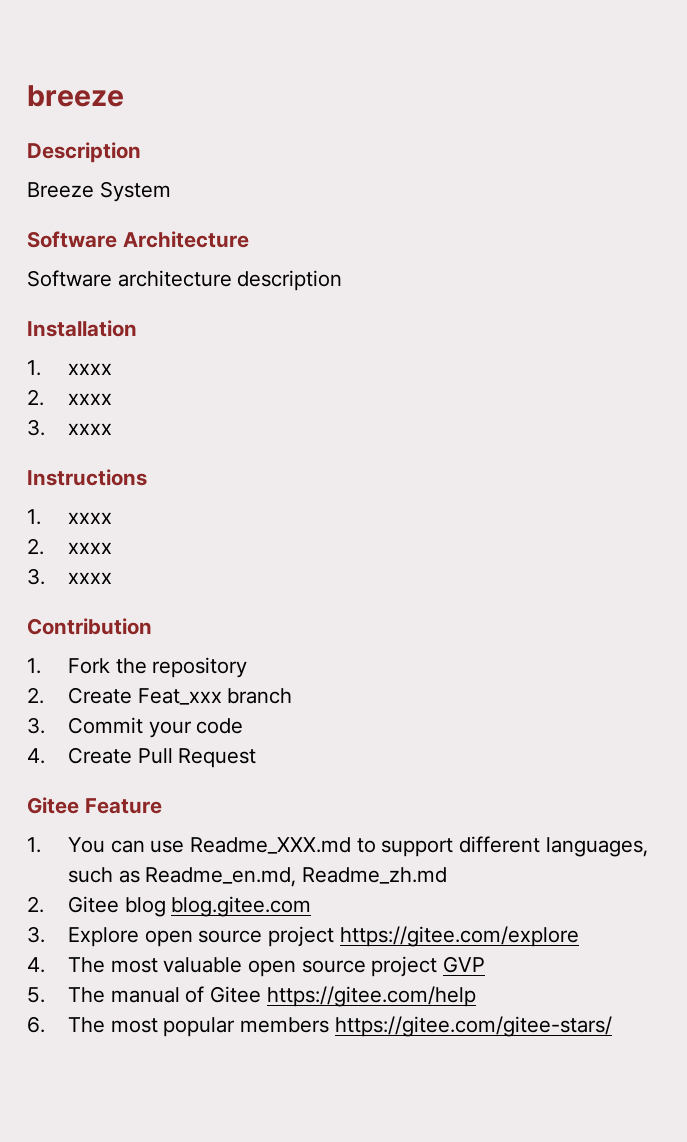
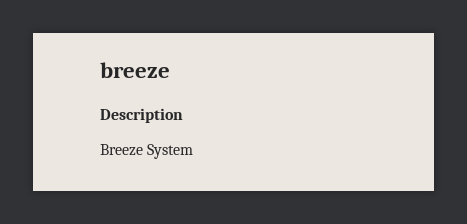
- Software Architecture
- Software architecture description
- Installation
- 1. xxxx
- 2. xxxx
- 3. xxxx
- Instructions
- 1. xxxx
- 2. xxxx
- 3. xxxx
- Contribution
- 1. Fork the repository
- 2. Create Feat_xxx branch
- 3. Commit your code
- 4. Create Pull Request
- Gitee Feature
- 1. You can use Readme_XXX.md to support different languages, such as Readme_en.md, Readme_zh.md
- 2. Gitee blog blog.gitee.com
- 3. Explore open source project https://gitee.com/explore
- 4. The most valuable open source project GVP
- 5. The manual of Gitee https://gitee.com/help
- 6. The most popular members https://gitee.com/gitee-stars/

